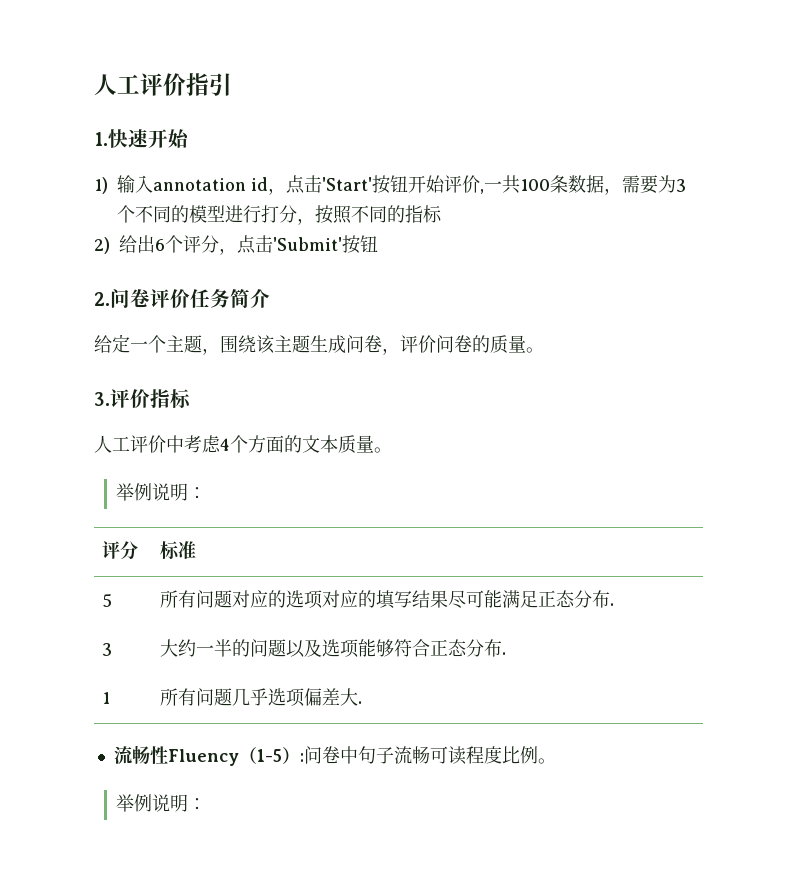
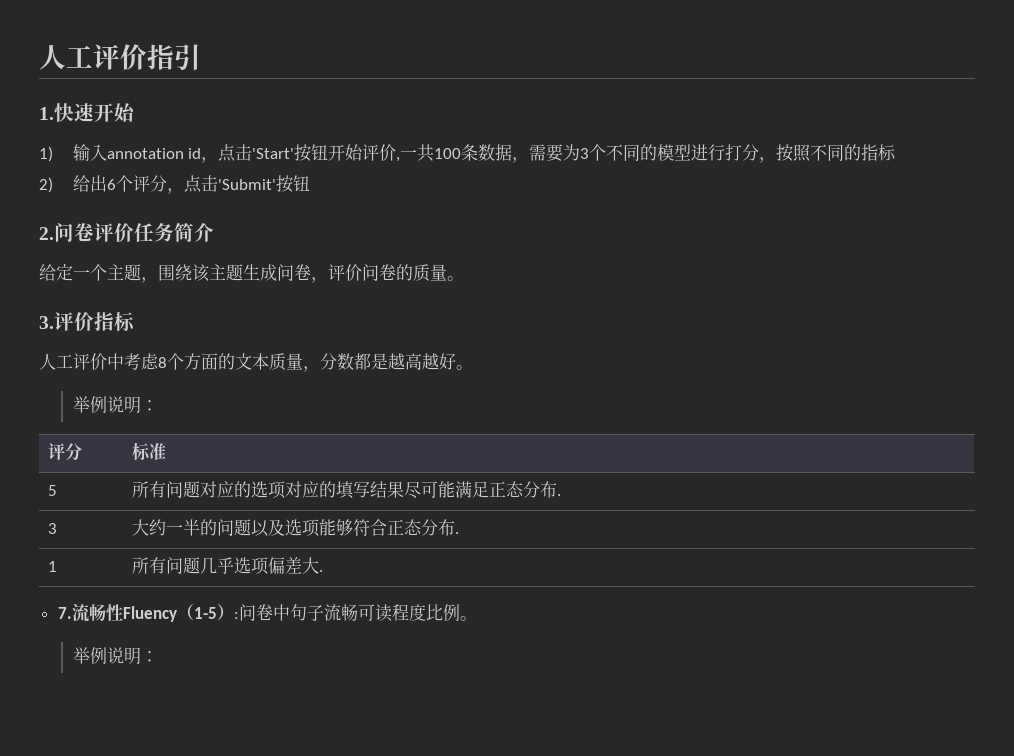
- 人工评价中考虑4个方面的文本质量。
+ 人工评价中考虑8个方面的文本质量，分数都是越高越好。
- 流畅性Fluency（1-5）:问卷中句子流畅可读程度比例。
+ 7.流畅性Fluency（1-5）:问卷中句子流畅可读程度比例。

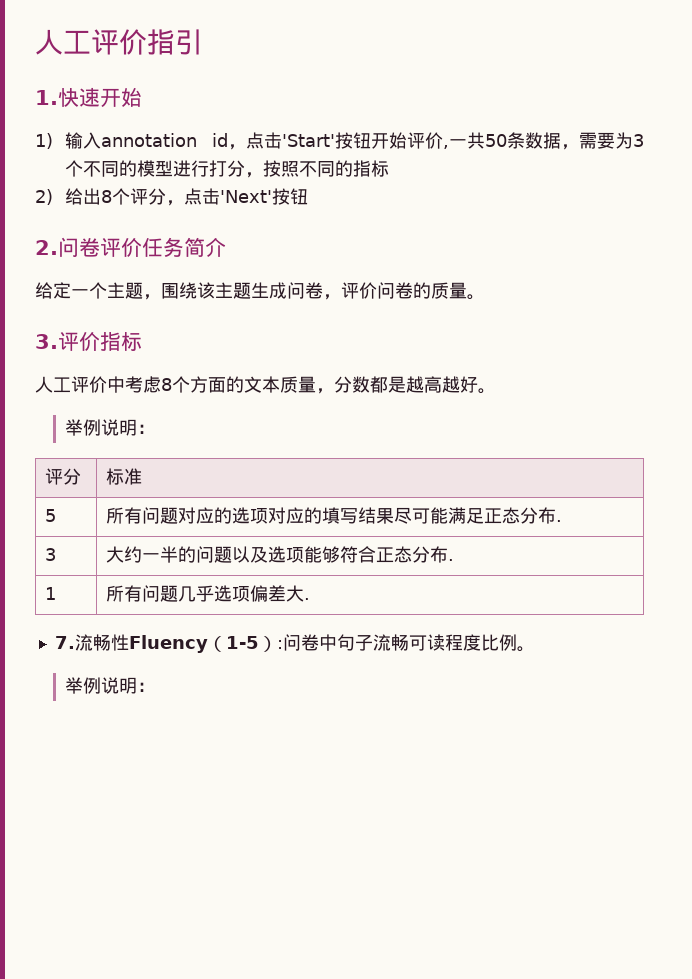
- 1)输入annotation id，点击'Start'按钮开始评价,一共100条数据，需要为3个不同的模型进行打分，按照不同的指标
+ 1)输入annotation id，点击'Start'按钮开始评价,一共50条数据，需要为3个不同的模型进行打分，按照不同的指标
- 2)给出6个评分，点击'Submit'按钮
+ 2)给出8个评分，点击'Next'按钮

